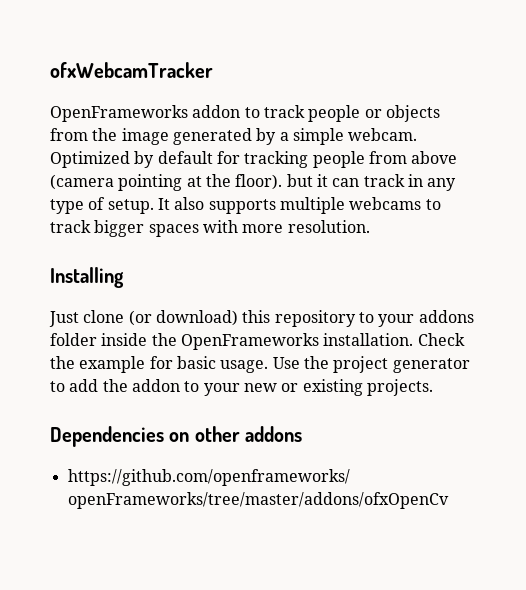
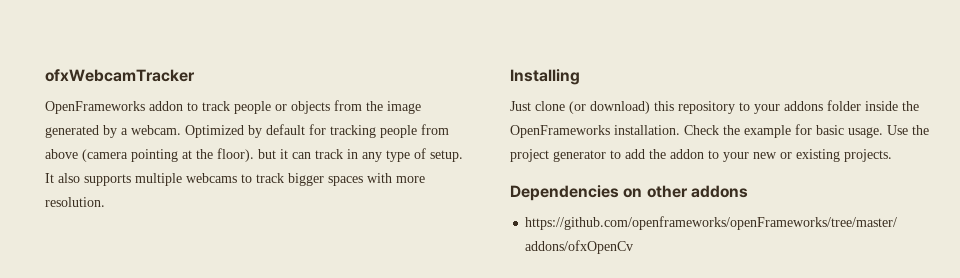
- OpenFrameworks addon to track people or objects from the image generated by a simple webcam.
+ OpenFrameworks addon to track people or objects from the image generated by a webcam.

